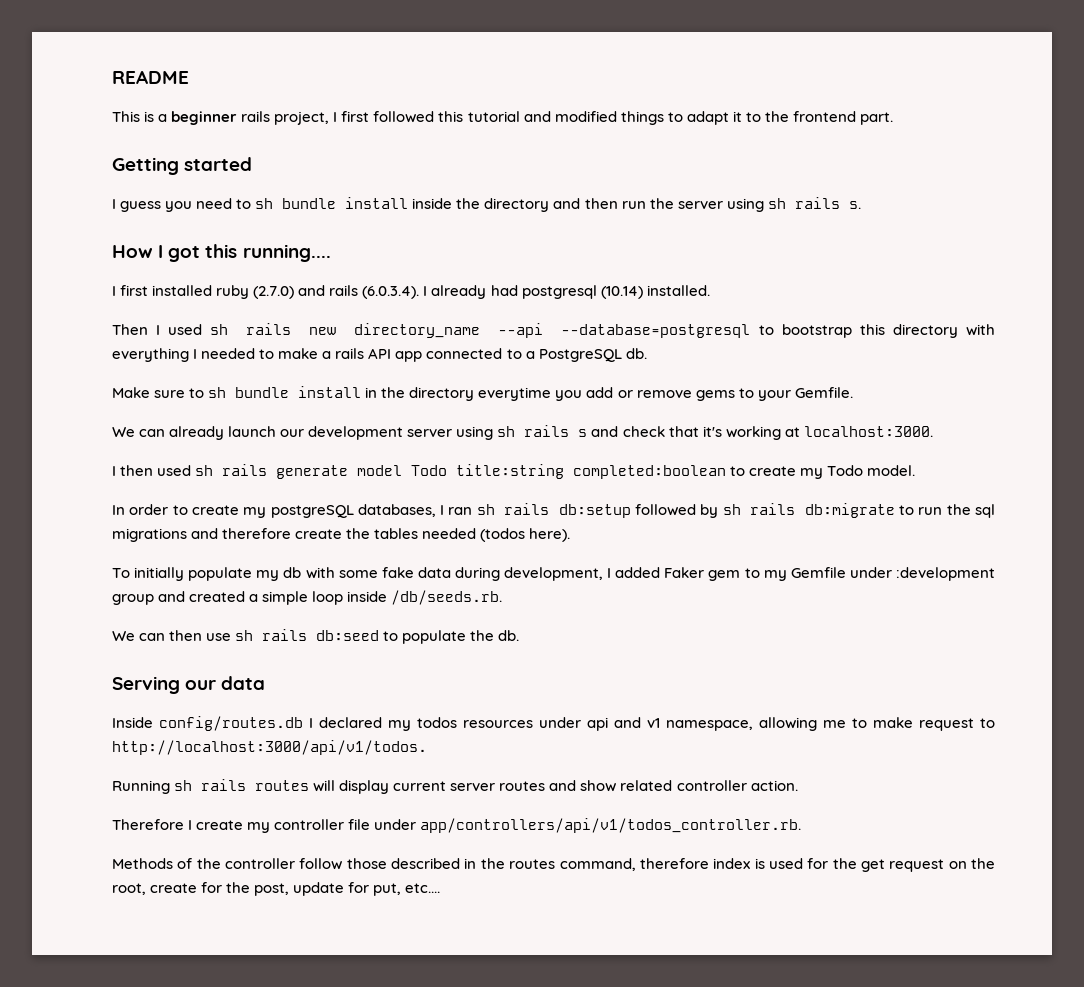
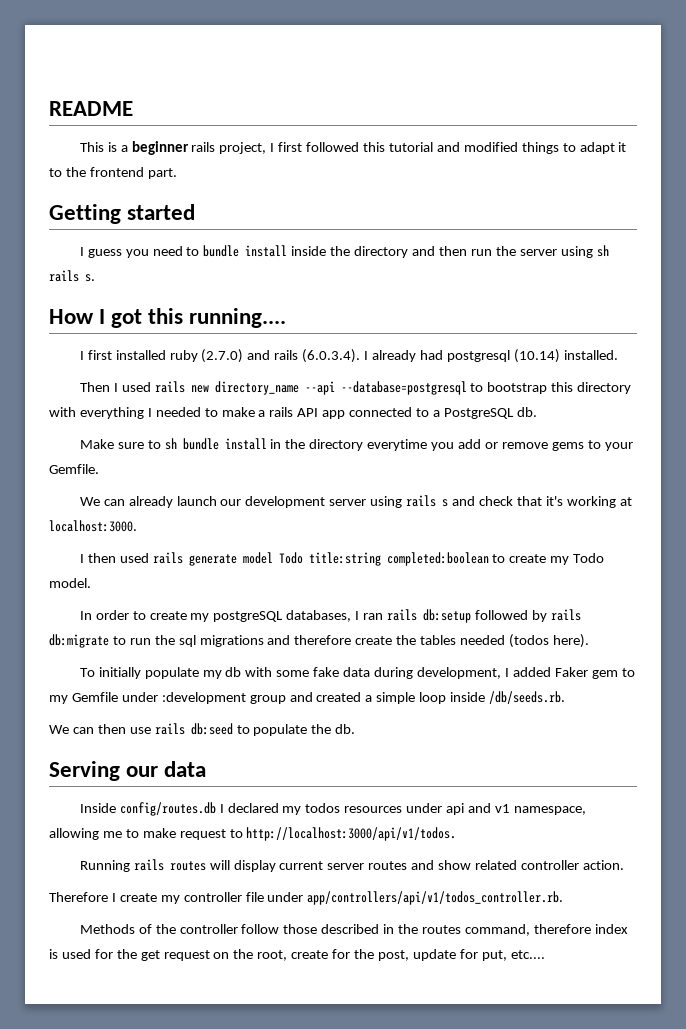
- I guess you need to sh bundle install inside the directory and then run the server using sh rails s.
+ I guess you need to bundle install inside the directory and then run the server using sh rails s.
- Then I used sh rails new directory_name --api --database=postgresql to bootstrap this directory with everything I needed to make a rails API app connected to a PostgreSQL db.
+ Then I used rails new directory_name --api --database=postgresql to bootstrap this directory with everything I needed to make a rails API app connected to a PostgreSQL db.
- We can already launch our development server using sh rails s and check that it's working at localhost:3000.
+ We can already launch our development server using rails s and check that it's working at localhost:3000.
- I then used sh rails generate model Todo title:string completed:boolean to create my Todo model.
+ I then used rails generate model Todo title:string completed:boolean to create my Todo model.
- In order to create my postgreSQL databases, I ran sh rails db:setup followed by sh rails db:migrate to run the sql migrations and therefore create the tables needed (todos here).
+ In order to create my postgreSQL databases, I ran rails db:setup followed by rails db:migrate to run the sql migrations and therefore create the tables needed (todos here).
- We can then use sh rails db:seed to populate the db.
+ We can then use rails db:seed to populate the db.
- Running sh rails routes will display current server routes and show related controller action.
+ Running rails routes will display current server routes and show related controller action.

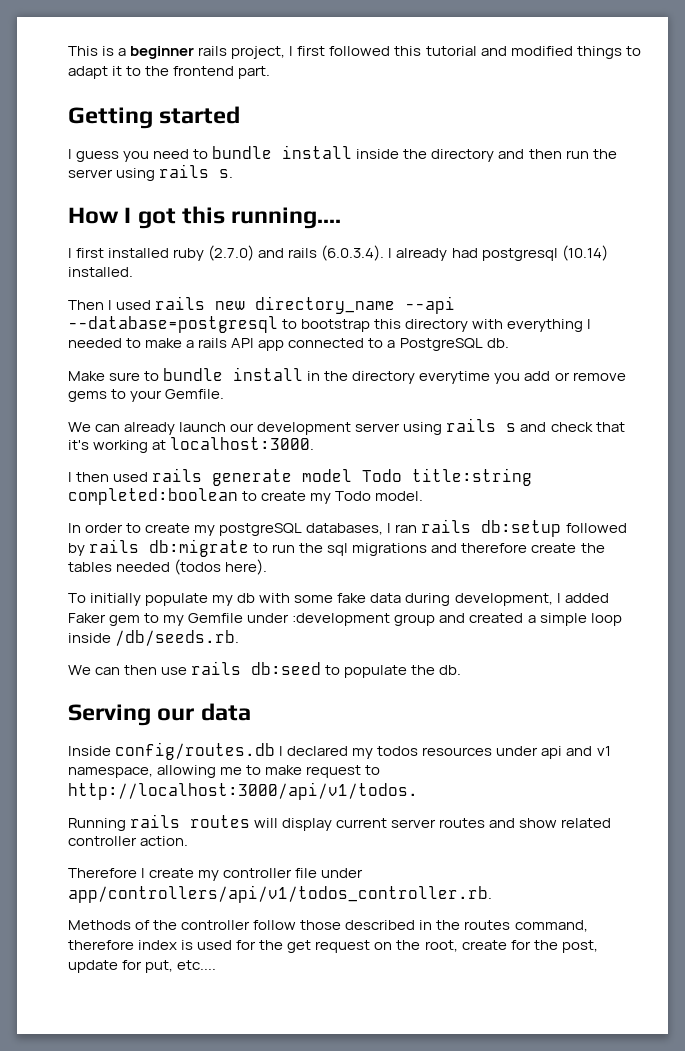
- README
- I guess you need to bundle install inside the directory and then run the server using sh rails s.
+ I guess you need to bundle install inside the directory and then run the server using rails s.
- Make sure to sh bundle install in the directory everytime you add or remove gems to your Gemfile.
+ Make sure to bundle install in the directory everytime you add or remove gems to your Gemfile.

